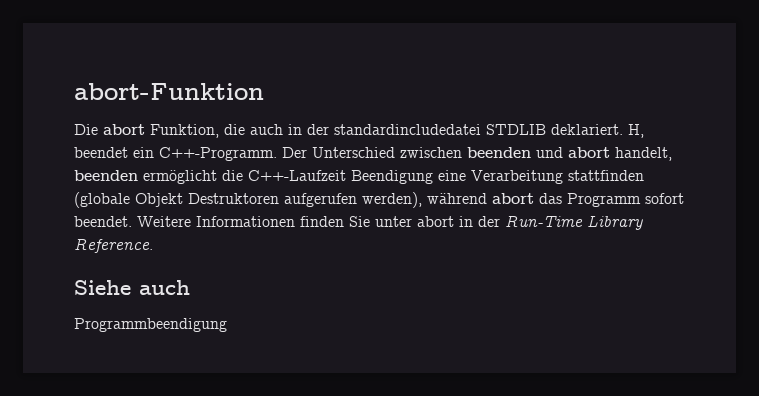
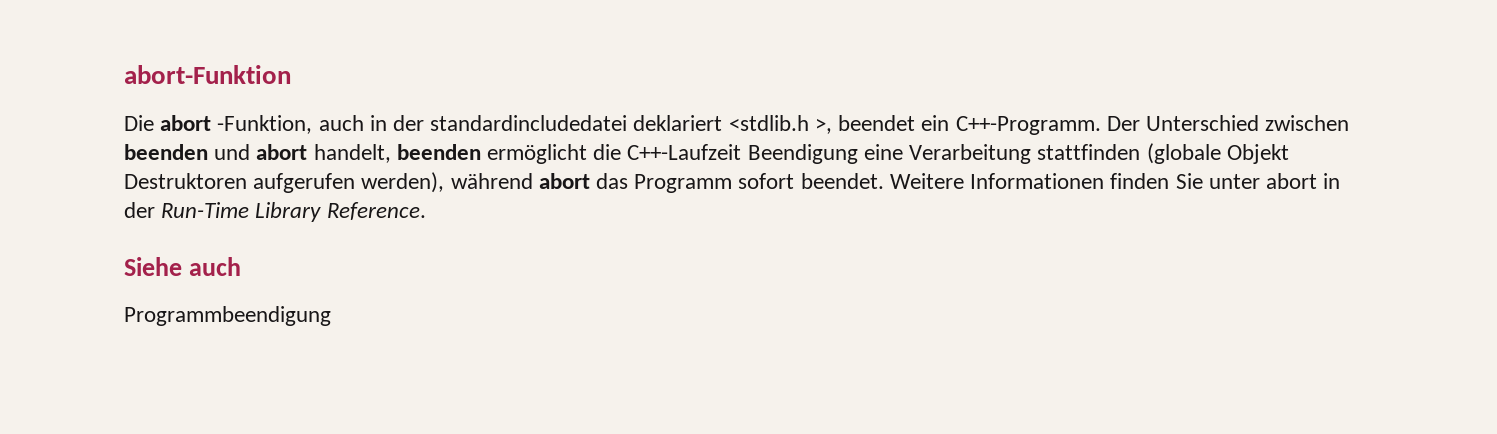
- Die abort Funktion, die auch in der standardincludedatei STDLIB deklariert. H, beendet ein C++-Programm.
+ Die abort -Funktion, auch in der standardincludedatei deklariert <stdlib.h >, beendet ein C++-Programm.

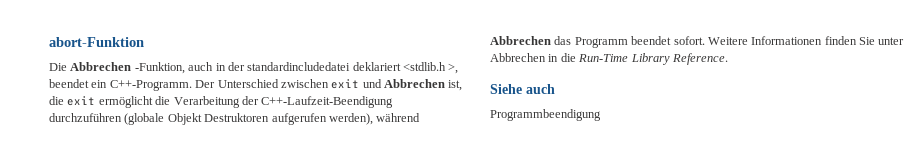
- Die abort -Funktion, auch in der standardincludedatei deklariert <stdlib.h >, beendet ein C++-Programm.
+ Die Abbrechen -Funktion, auch in der standardincludedatei deklariert <stdlib.h >, beendet ein C++-Programm.
- Der Unterschied zwischen beenden und abort handelt, beenden ermöglicht die C++-Laufzeit Beendigung eine Verarbeitung stattfinden (globale Objekt Destruktoren aufgerufen werden), während abort das Programm sofort beendet.
+ Der Unterschied zwischen exit und Abbrechen ist, die exit ermöglicht die Verarbeitung der C++-Laufzeit-Beendigung durchzuführen (globale Objekt Destruktoren aufgerufen werden), während Abbrechen das Programm beendet sofort.
- Weitere Informationen finden Sie unter abort in der Run-Time Library Reference.
+ Weitere Informationen finden Sie unter Abbrechen in die Run-Time Library Reference.

